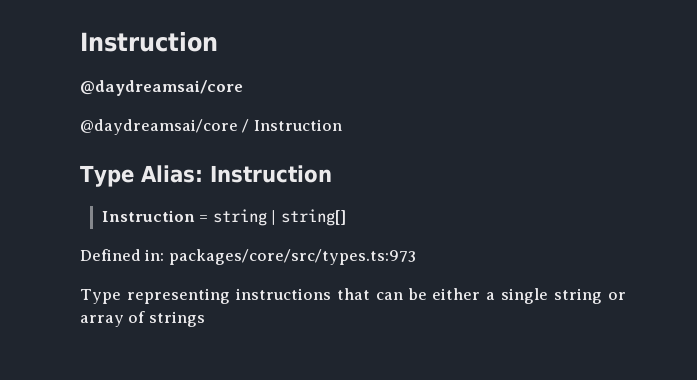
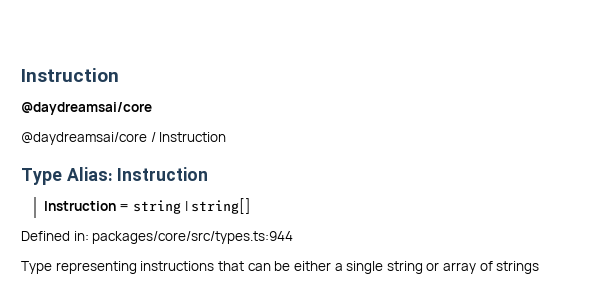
- Defined in: packages/core/src/types.ts:973
+ Defined in: packages/core/src/types.ts:944

